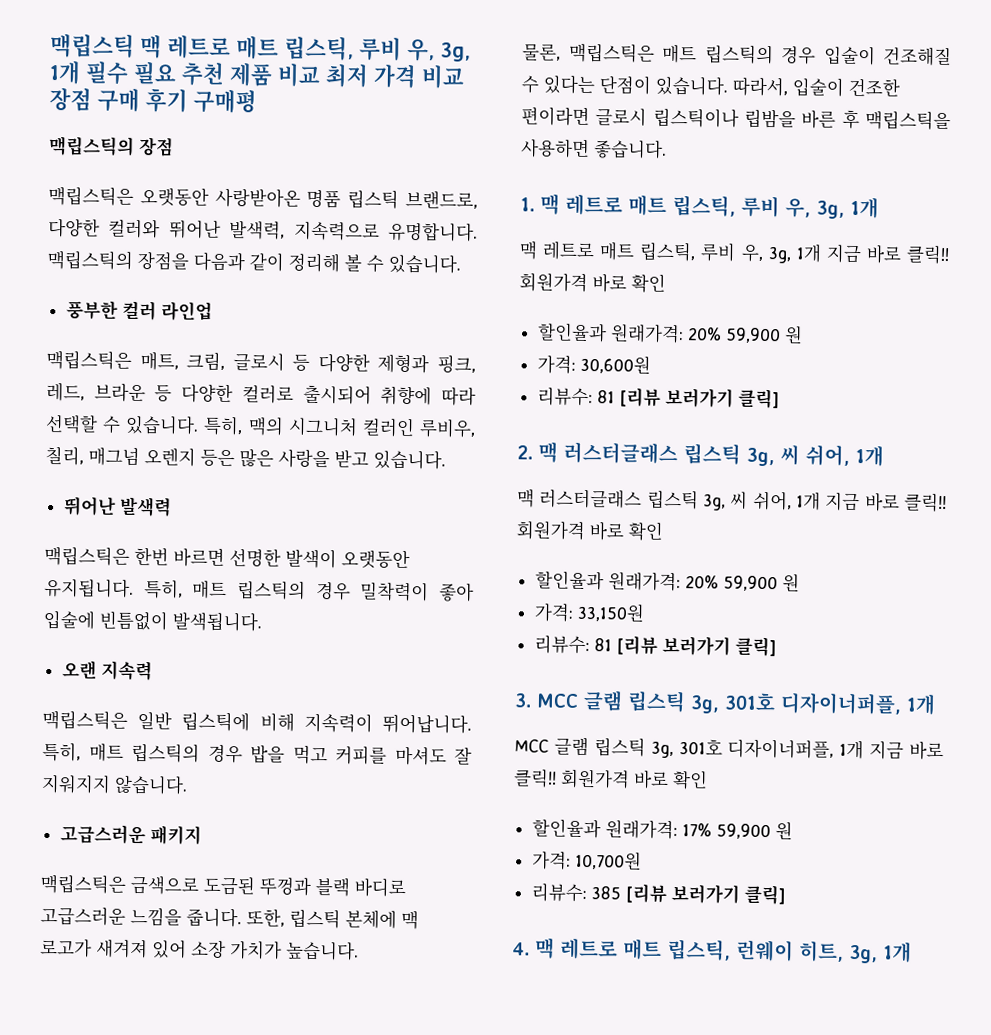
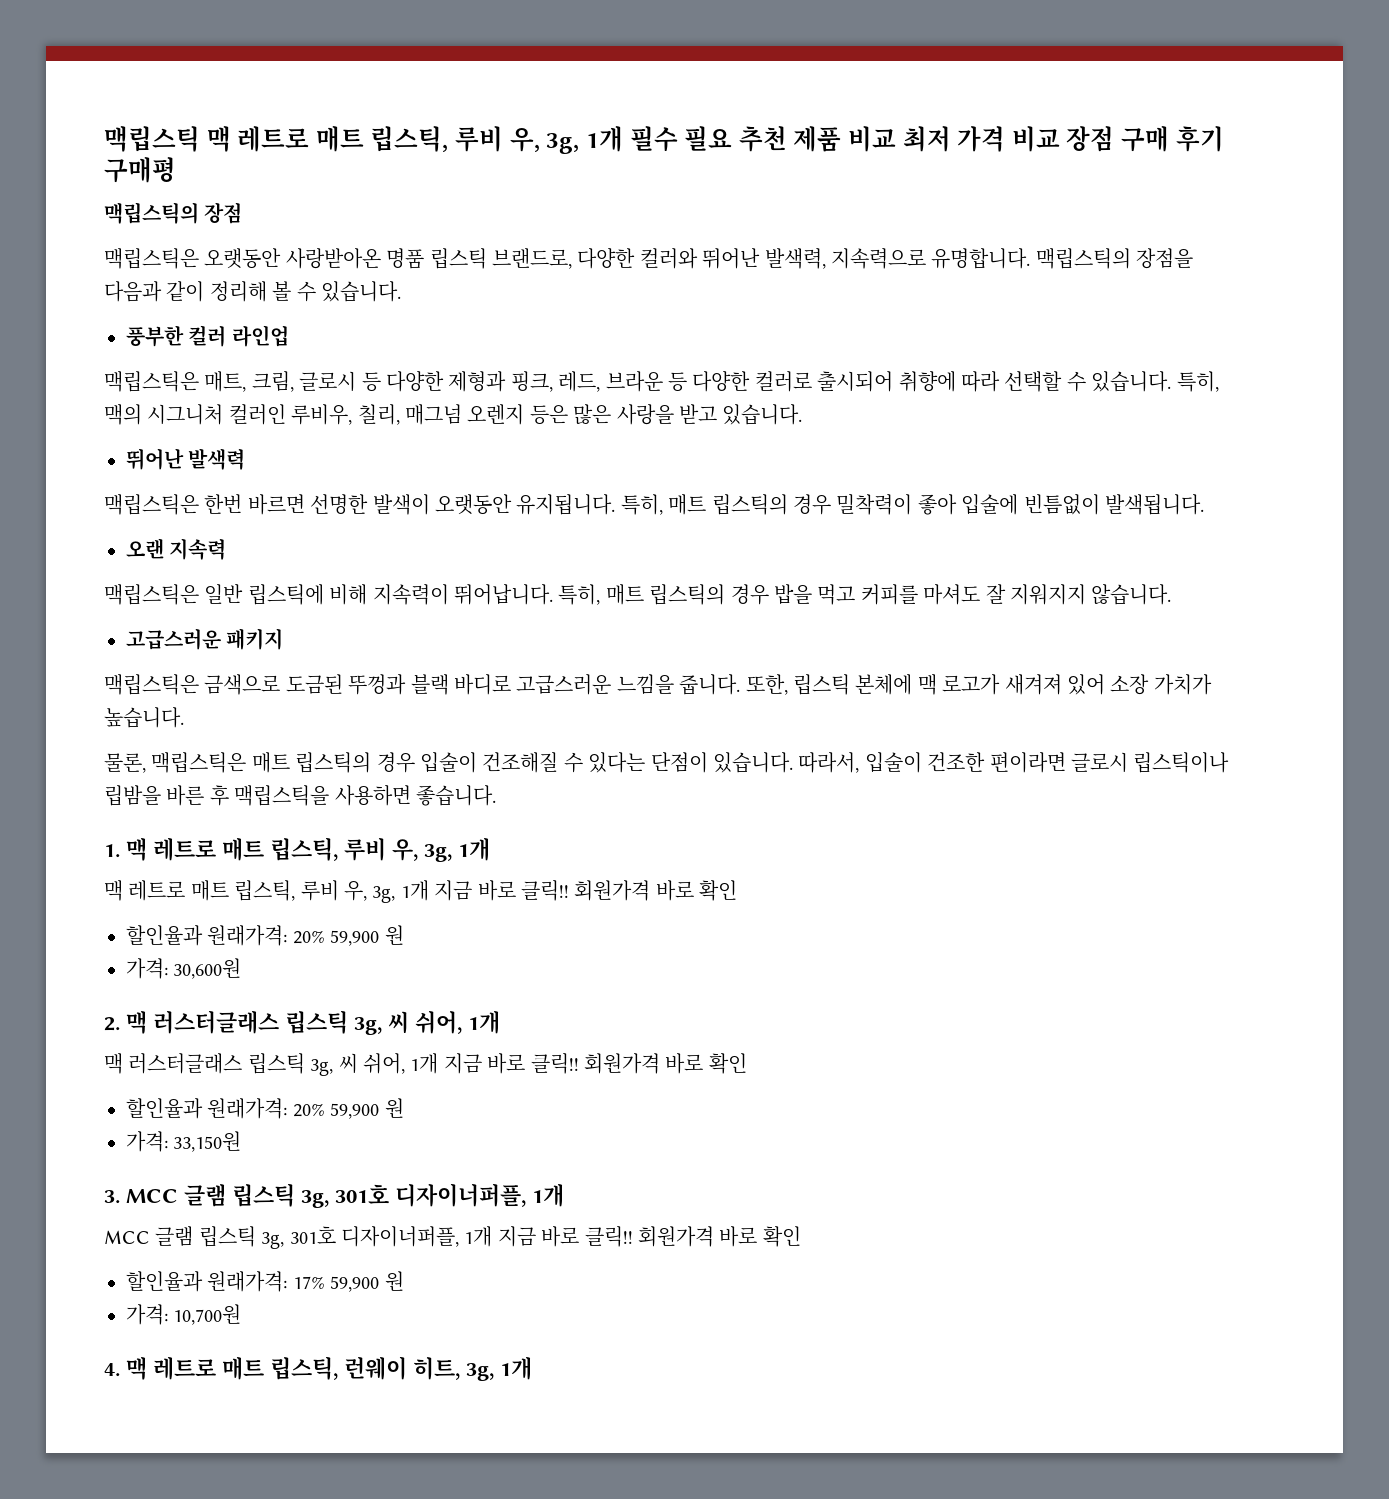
  가격: 30,600원
- 리뷰수: 81 [리뷰 보러가기 클릭]
  가격: 33,150원
- 리뷰수: 81 [리뷰 보러가기 클릭]
- 리뷰수: 385 [리뷰 보러가기 클릭]

